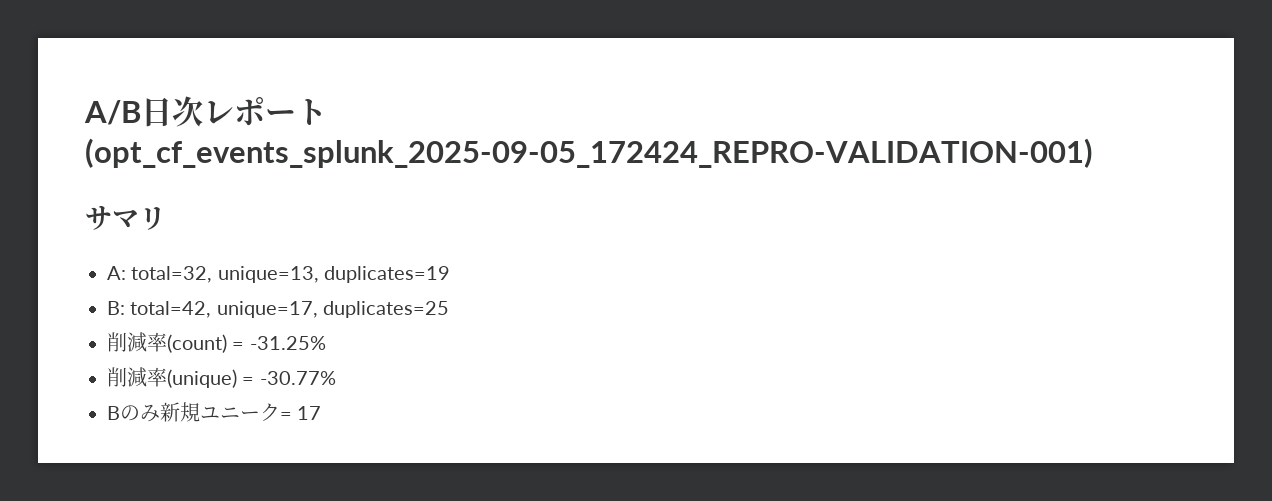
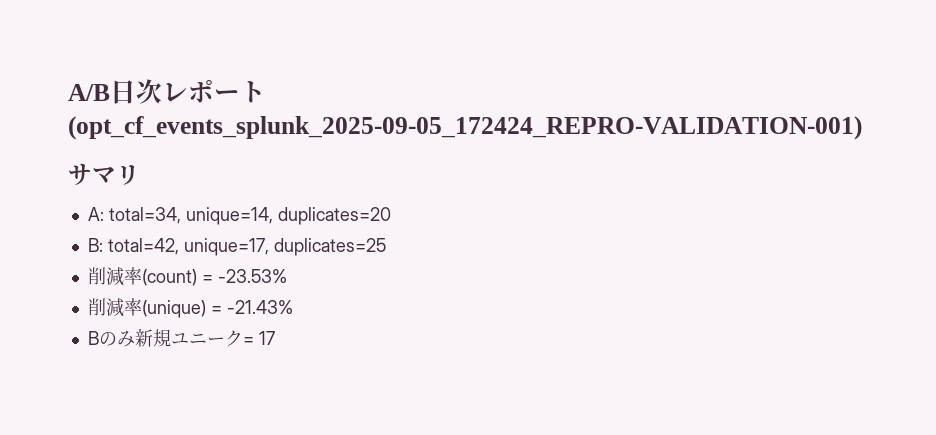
- A: total=32, unique=13, duplicates=19
+ A: total=34, unique=14, duplicates=20
- 削減率(count) = -31.25%
+ 削減率(count) = -23.53%
- 削減率(unique) = -30.77%
+ 削減率(unique) = -21.43%

